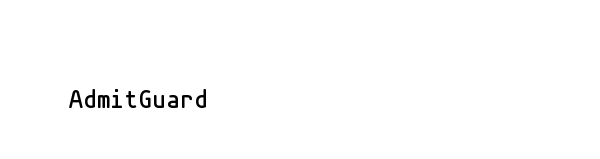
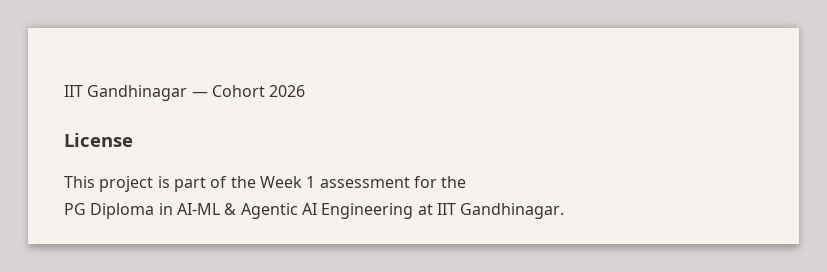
- AdmitGuard
+ IIT Gandhinagar — Cohort 2026
+ License
+ This project is part of the Week 1 assessment for the
+ PG Diploma in AI-ML & Agentic AI Engineering at IIT Gandhinagar.

